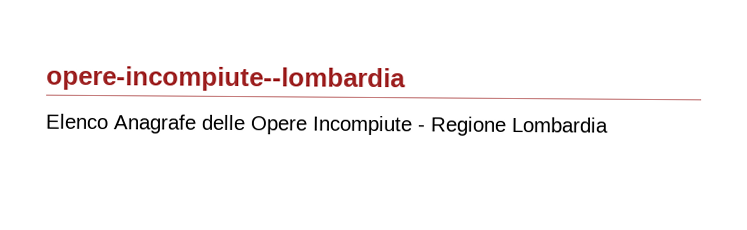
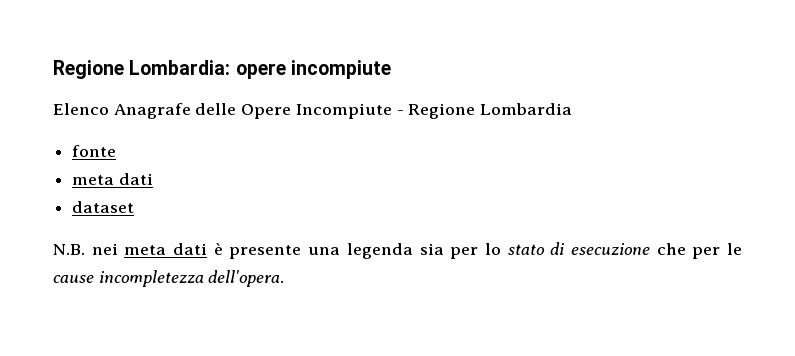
- opere-incompiute--lombardia
+ Regione Lombardia: opere incompiute
+ fonte
+ meta dati
+ dataset
+ N.B. nei meta dati è presente una legenda sia per lo stato di esecuzione che per le cause incompletezza dell'opera.

